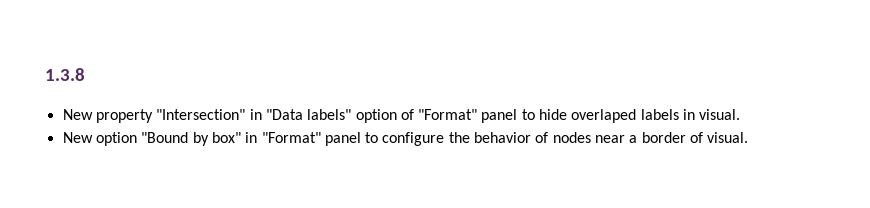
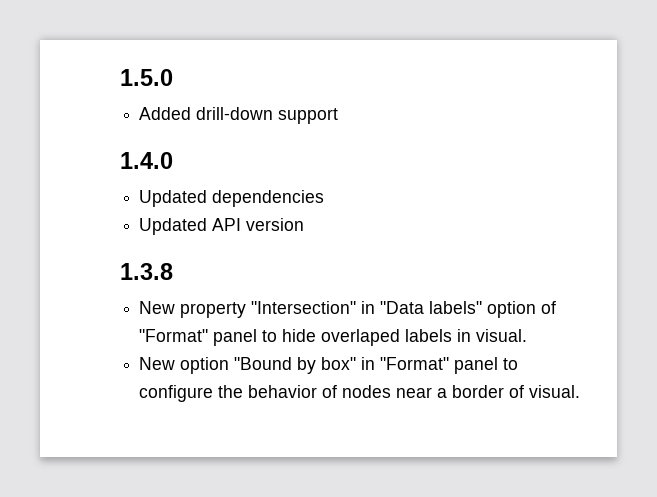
+ 1.5.0
+ Added drill-down support
+ 1.4.0
+ Updated dependencies
+ Updated API version

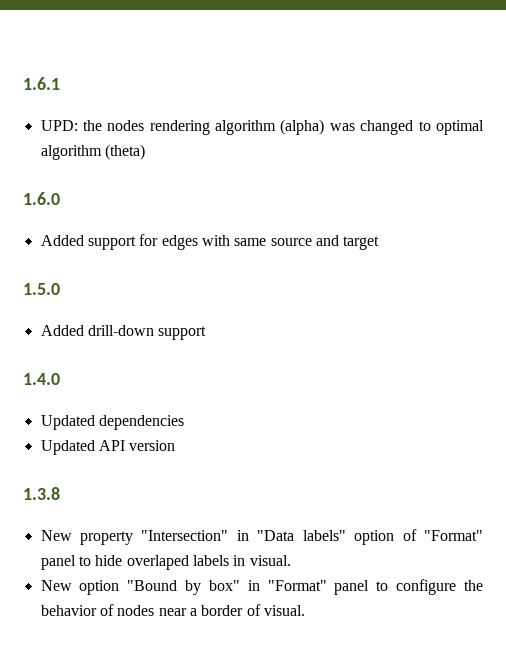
+ 1.6.1
+ UPD: the nodes rendering algorithm (alpha) was changed to optimal algorithm (theta)
+ 1.6.0
+ Added support for edges with same source and target

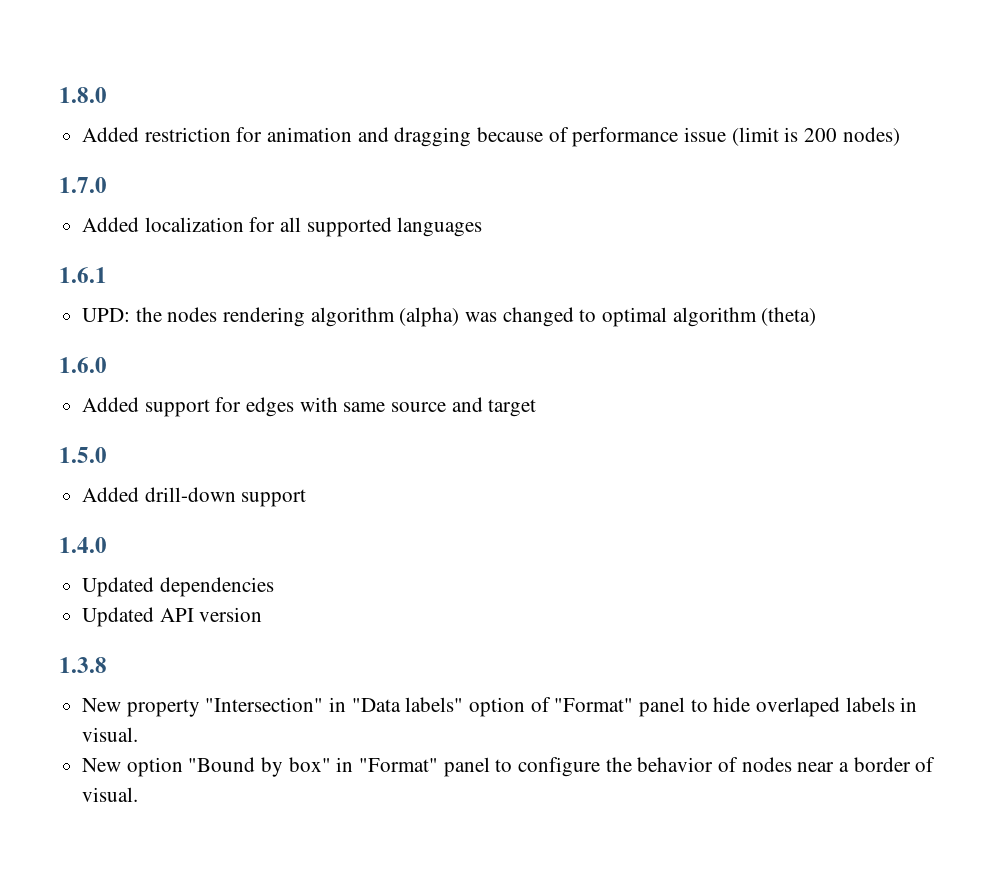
+ 1.8.0
+ Added restriction for animation and dragging because of performance issue (limit is 200 nodes)
+ 1.7.0
+ Added localization for all supported languages

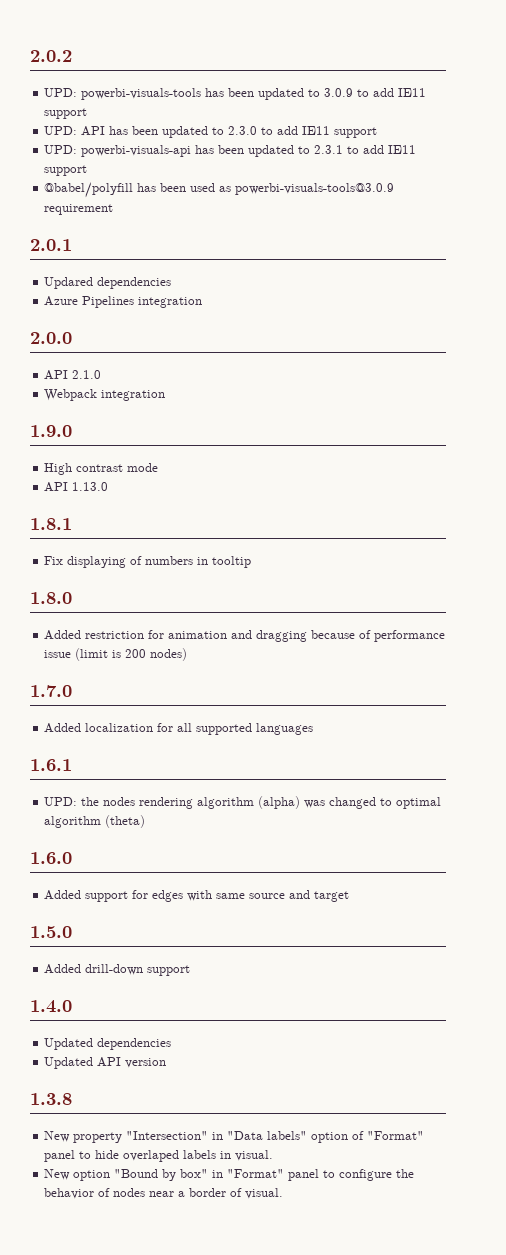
+ 2.0.2
+ UPD: powerbi-visuals-tools has been updated to 3.0.9 to add IE11 support
+ UPD: API has been updated to 2.3.0 to add IE11 support
+ UPD: powerbi-visuals-api has been updated to 2.3.1 to add IE11 support
+ @babel/polyfill has been used as powerbi-visuals-tools@3.0.9 requirement
+ 2.0.1
+ Updared dependencies
+ Azure Pipelines integration
+ 2.0.0
+ API 2.1.0
+ Webpack integration
+ 1.9.0
+ High contrast mode
+ API 1.13.0
+ 1.8.1
+ Fix displaying of numbers in tooltip

